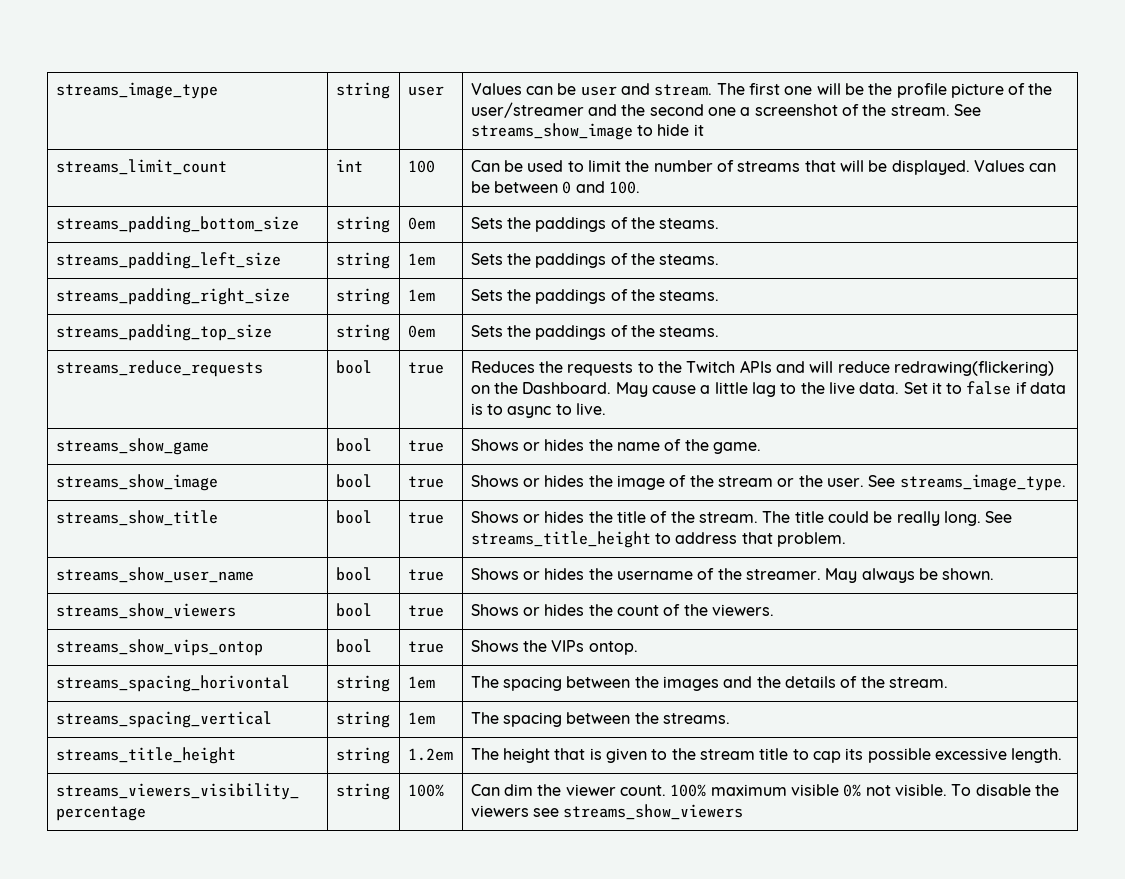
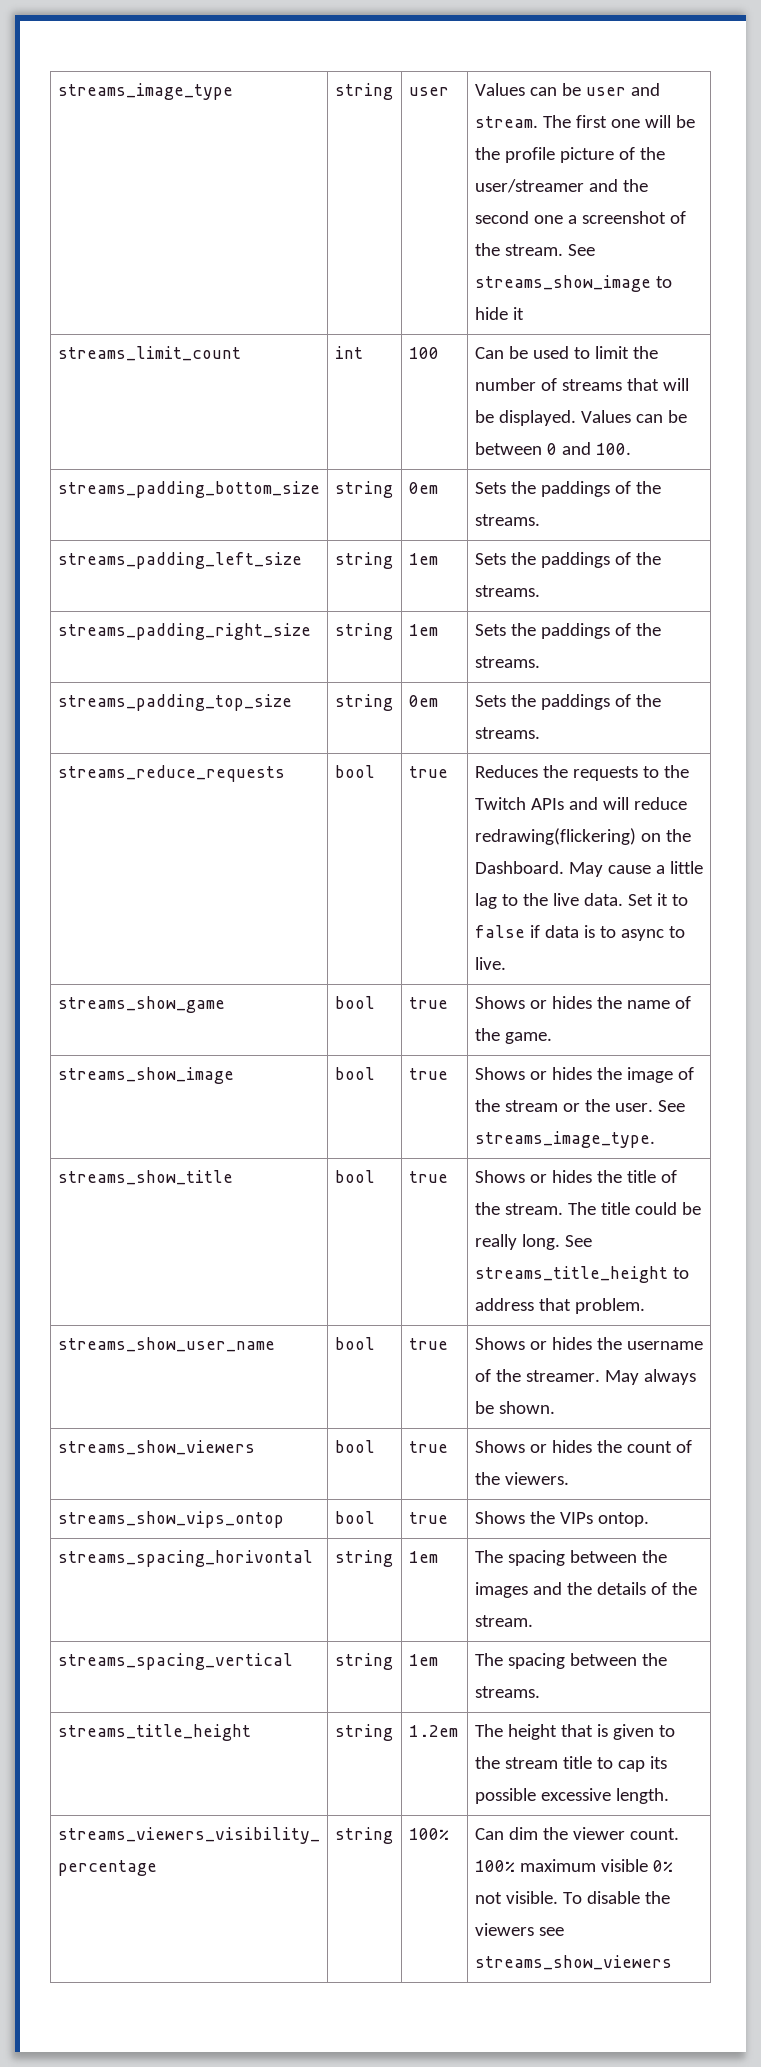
- streams_padding_bottom_size | string | 0em | Sets the paddings of the steams.
+ streams_padding_bottom_size | string | 0em | Sets the paddings of the streams.
- streams_padding_left_size | string | 1em | Sets the paddings of the steams.
+ streams_padding_left_size | string | 1em | Sets the paddings of the streams.
- streams_padding_right_size | string | 1em | Sets the paddings of the steams.
+ streams_padding_right_size | string | 1em | Sets the paddings of the streams.
- streams_padding_top_size | string | 0em | Sets the paddings of the steams.
+ streams_padding_top_size | string | 0em | Sets the paddings of the streams.

